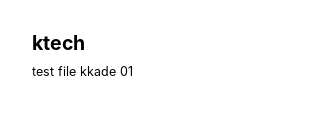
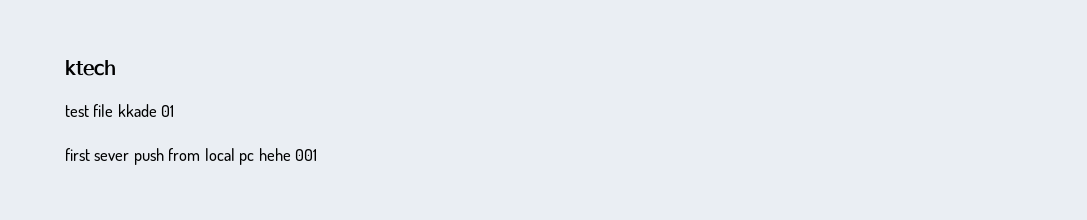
+ first sever push from local pc hehe 001

